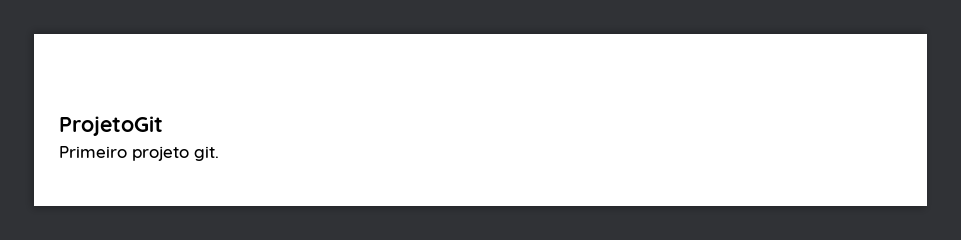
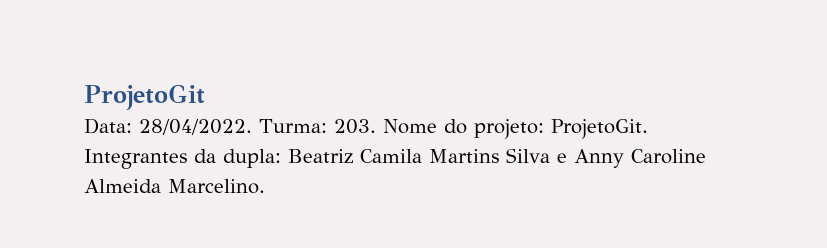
- Primeiro projeto git.
+ Data: 28/04/2022. Turma: 203. Nome do projeto: ProjetoGit. Integrantes da dupla: Beatriz Camila Martins Silva e Anny Caroline Almeida Marcelino.

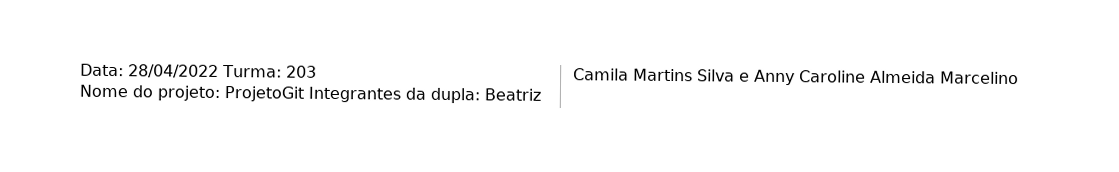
- ProjetoGit
- Data: 28/04/2022. Turma: 203. Nome do projeto: ProjetoGit. Integrantes da dupla: Beatriz Camila Martins Silva e Anny Caroline Almeida Marcelino.
+ Data: 28/04/2022 Turma: 203
+ Nome do projeto: ProjetoGit Integrantes da dupla: Beatriz Camila Martins Silva e Anny Caroline Almeida Marcelino

